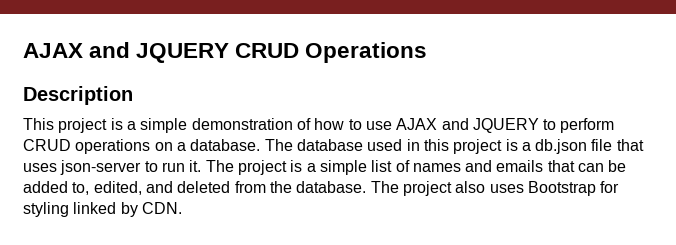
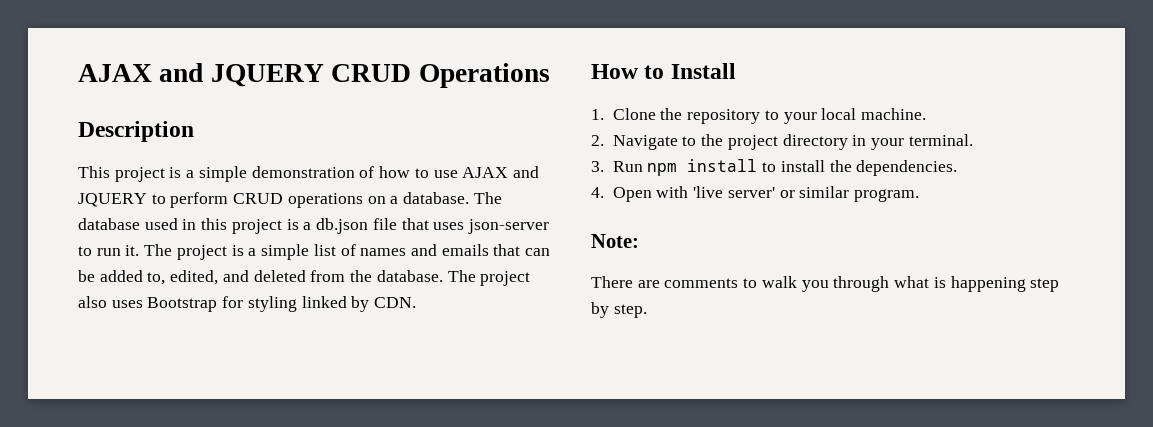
+ How to Install
+ 1. Clone the repository to your local machine.
+ 2. Navigate to the project directory in your terminal.
+ 3. Run npm install to install the dependencies.
+ 4. Open with 'live server' or similar program.
+ Note:
+ There are comments to walk you through what is happening step by step.

